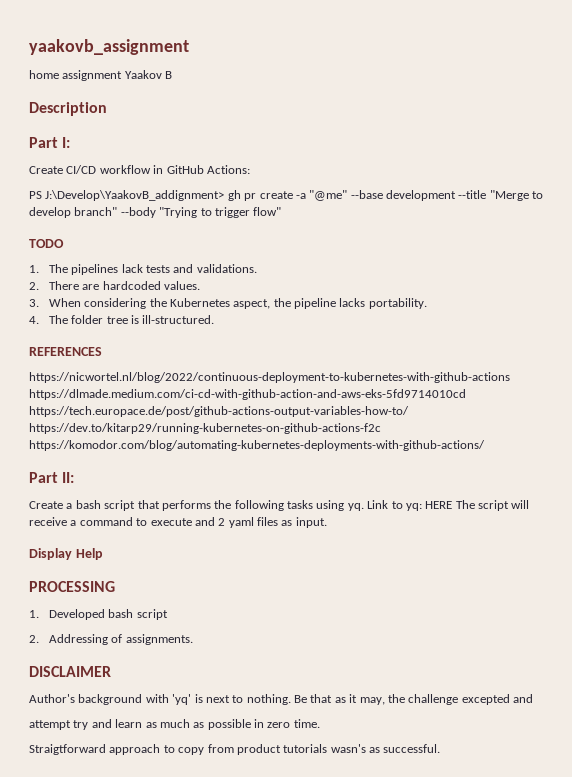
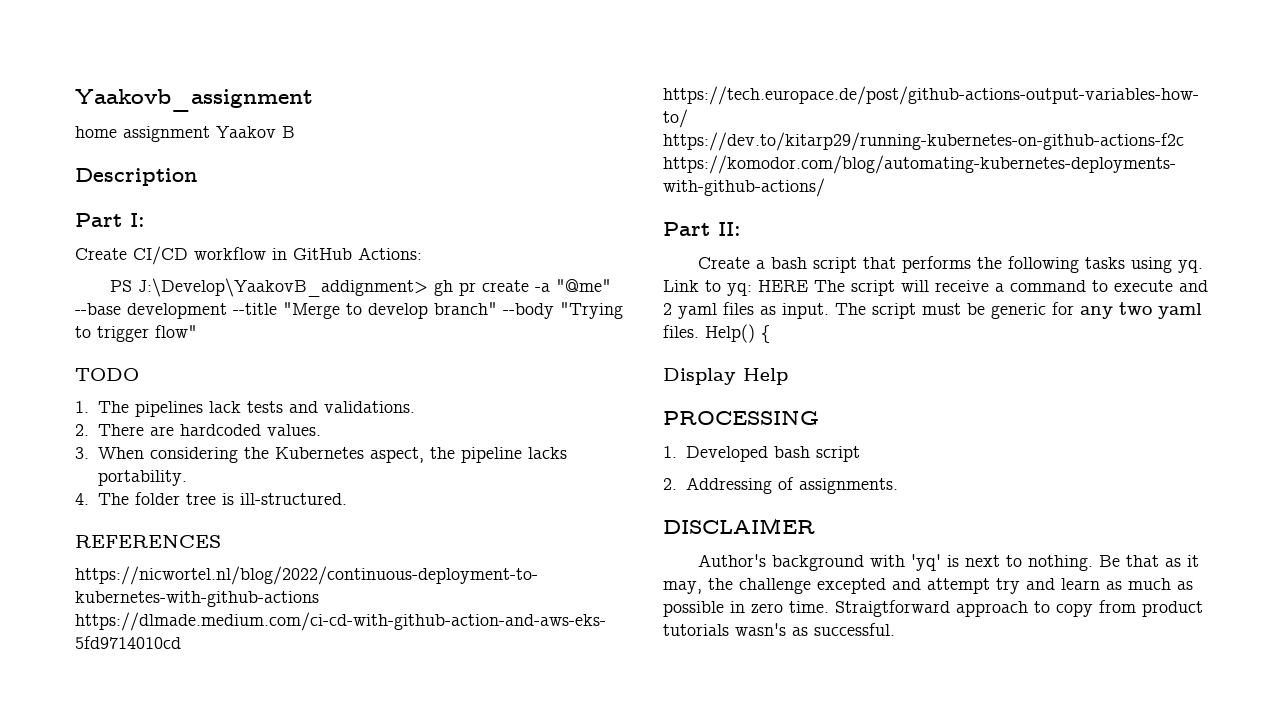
- yaakovb_assignment
+ Yaakovb_assignment
+ The script must be generic for any two yaml files. Help() {
- Be that as it may, the challenge excepted and
- attempt try and learn as much as possible in zero time.
- Straigtforward approach to copy from product tutorials wasn's as successful.
+ Be that as it may, the challenge excepted and attempt try and learn as much as possible in zero time. Straigtforward approach to copy from product tutorials wasn's as successful.

